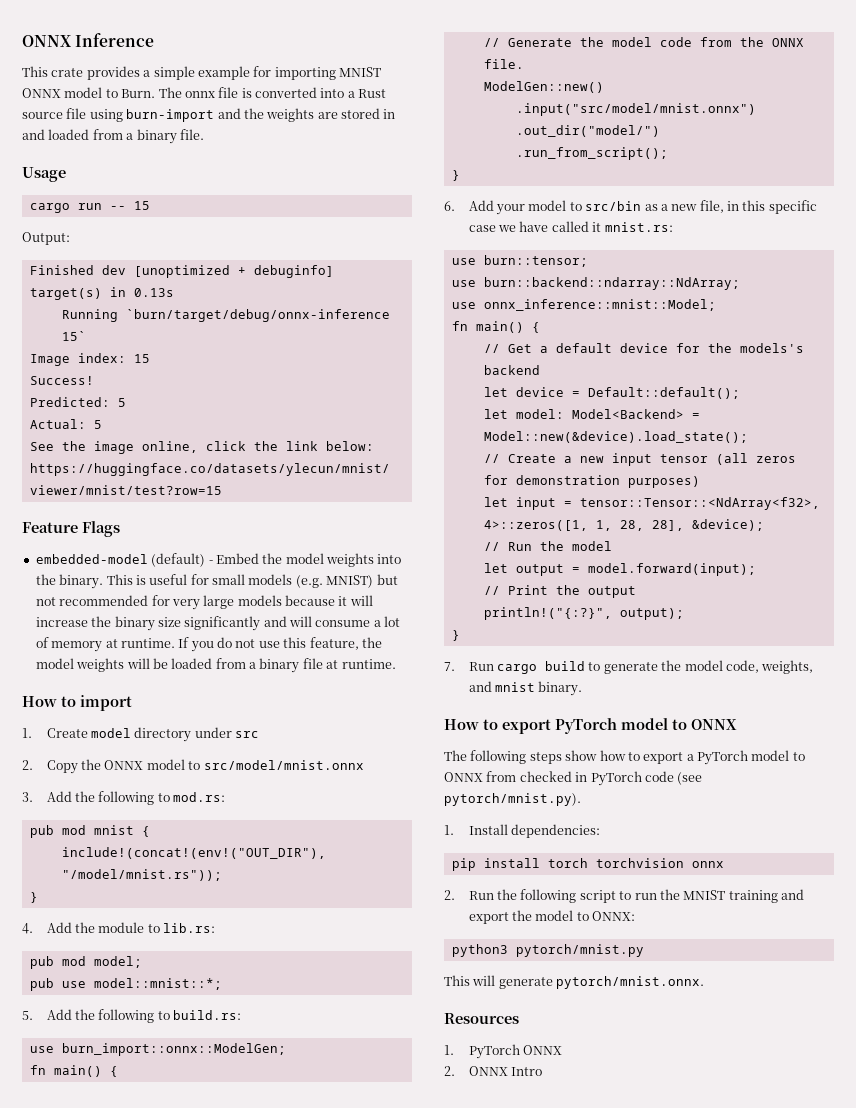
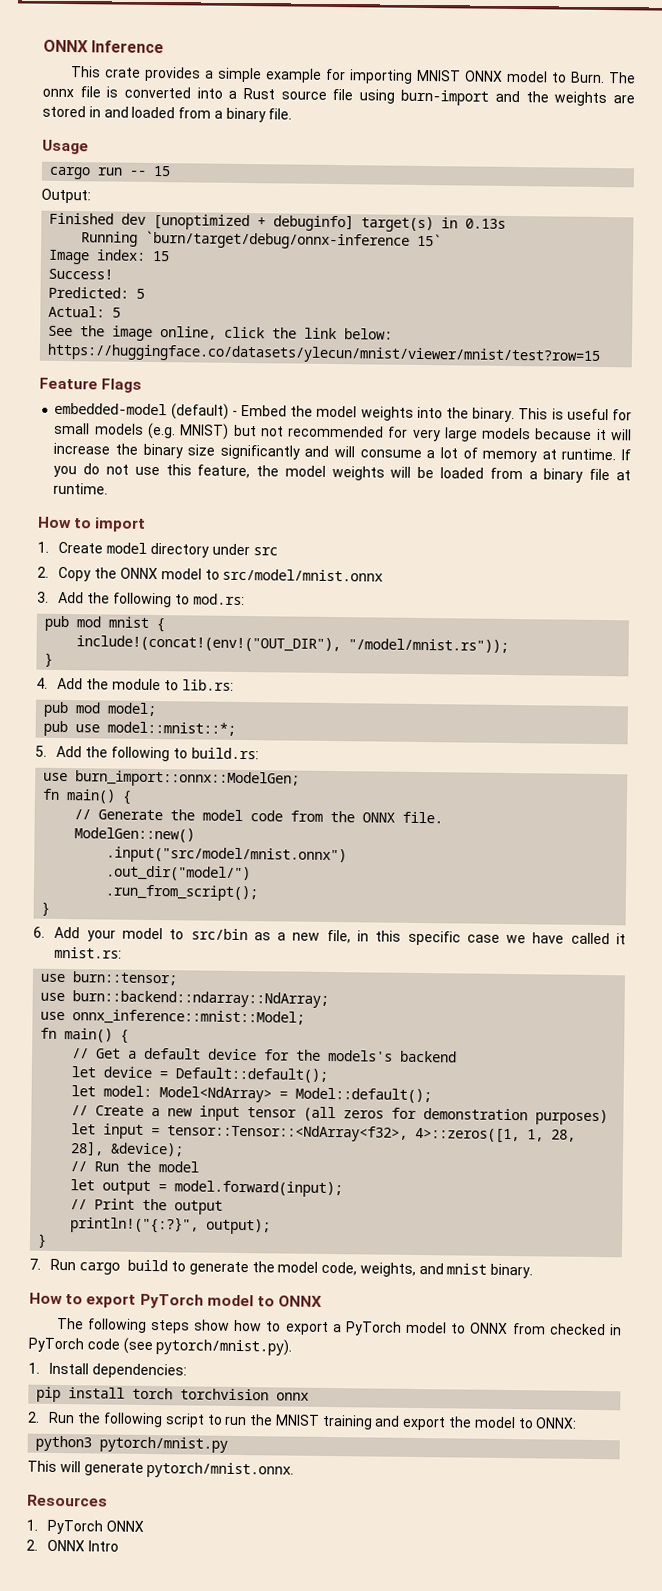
- let model: Model<Backend> = Model::new(&device).load_state();
+ let model: Model<NdArray> = Model::default();

